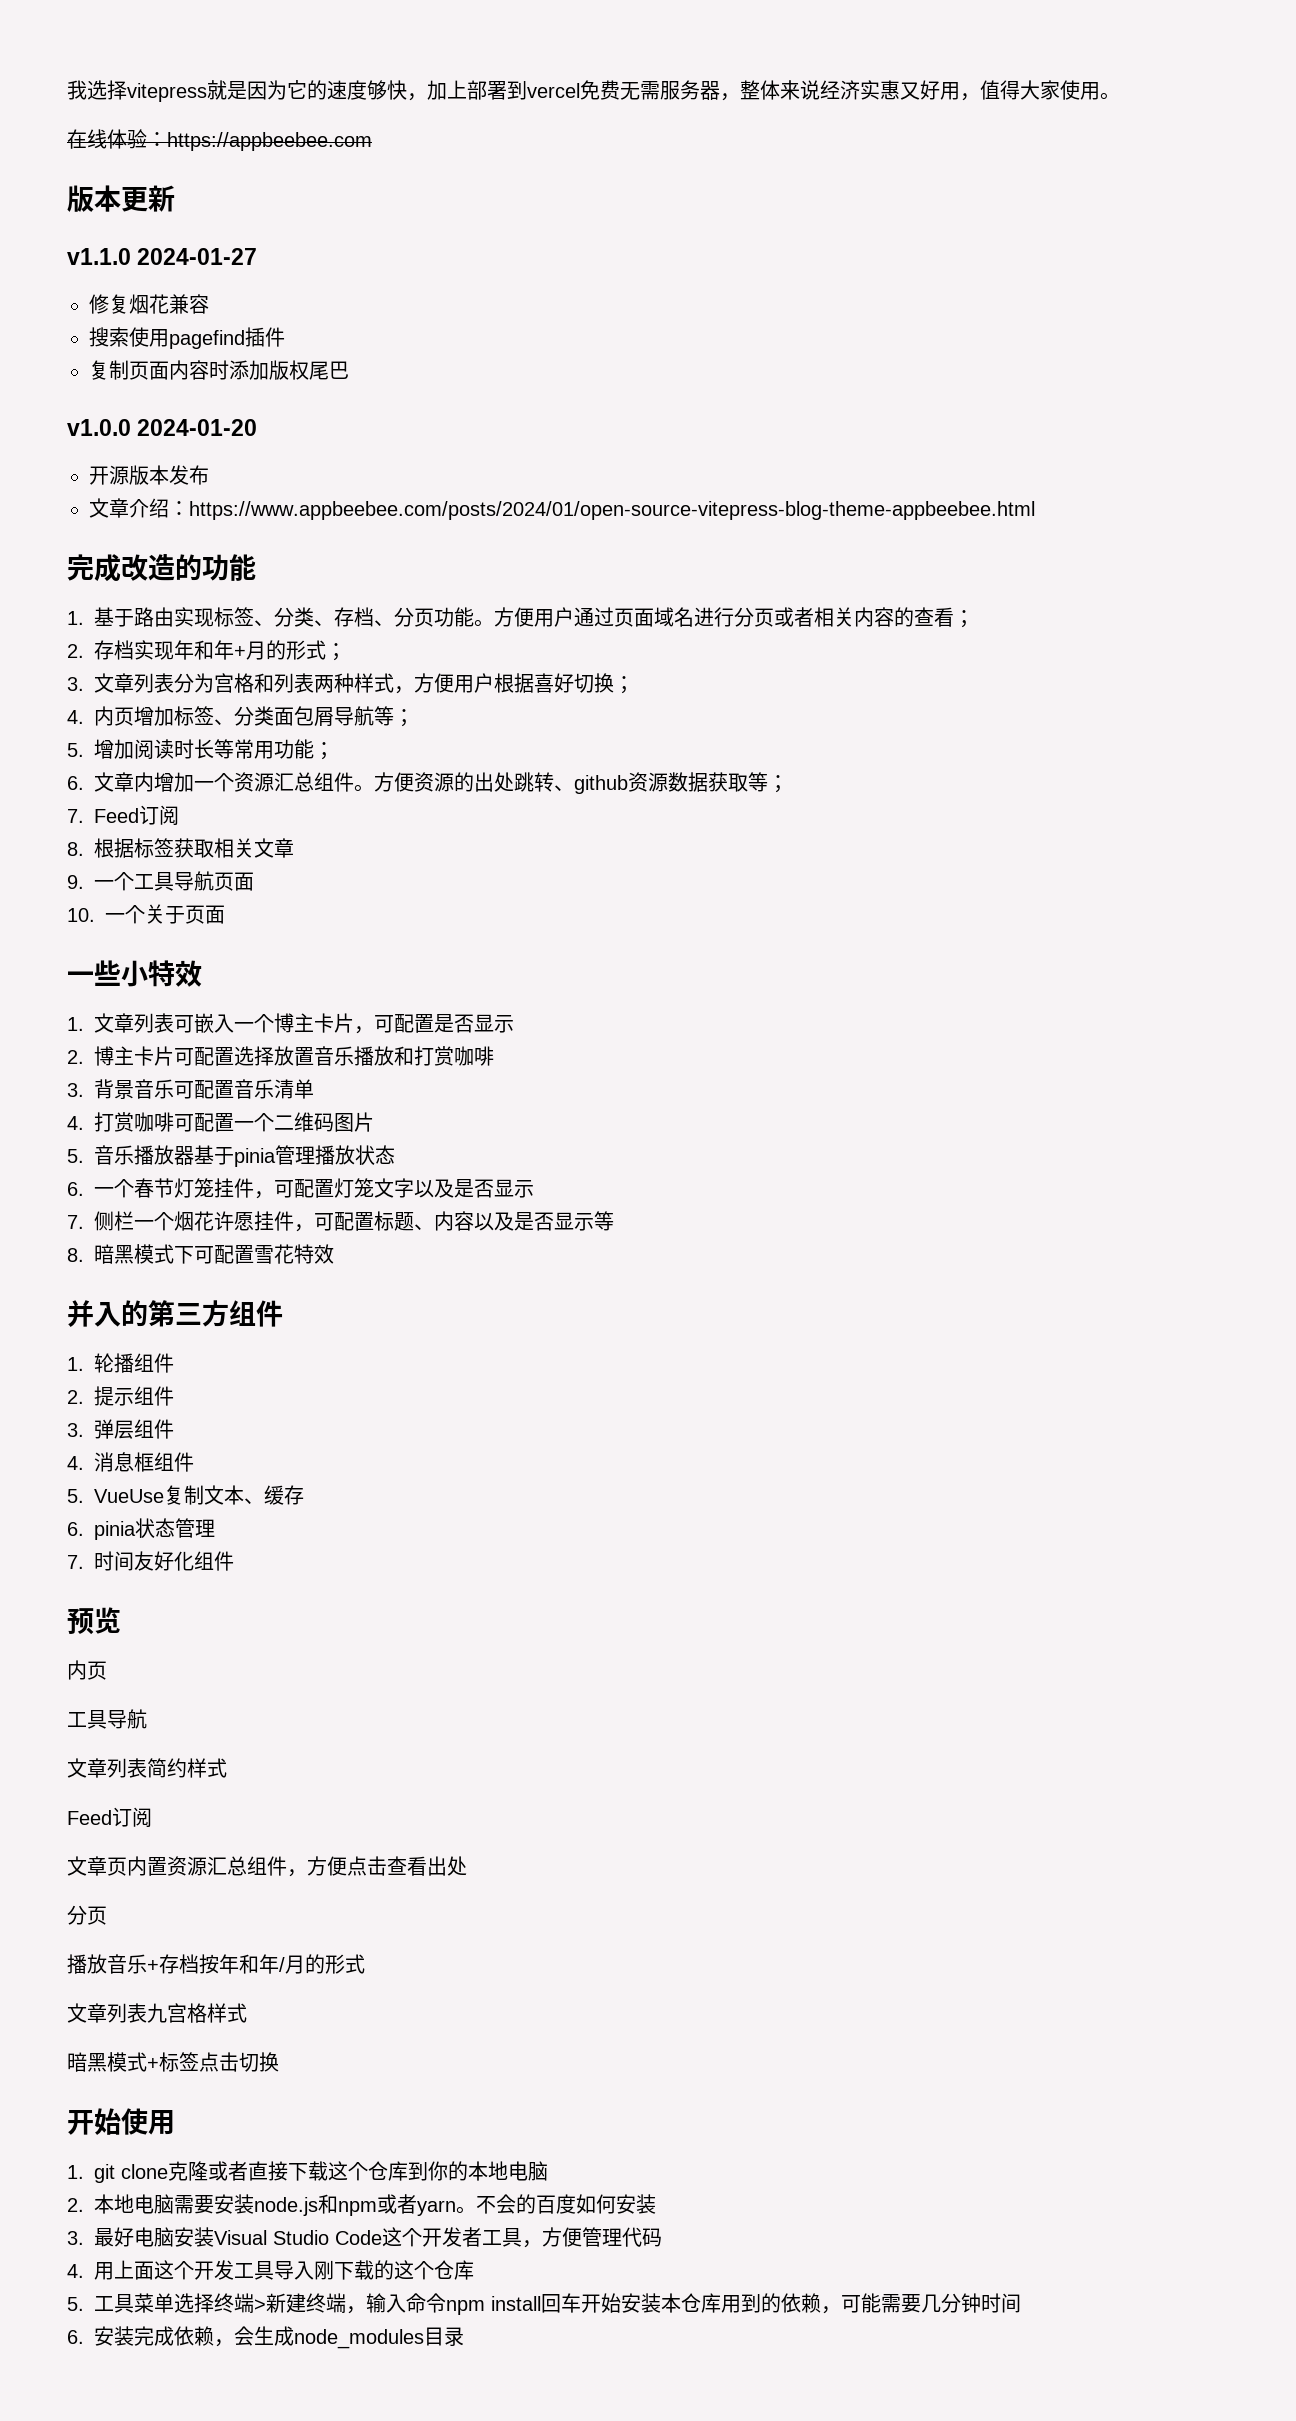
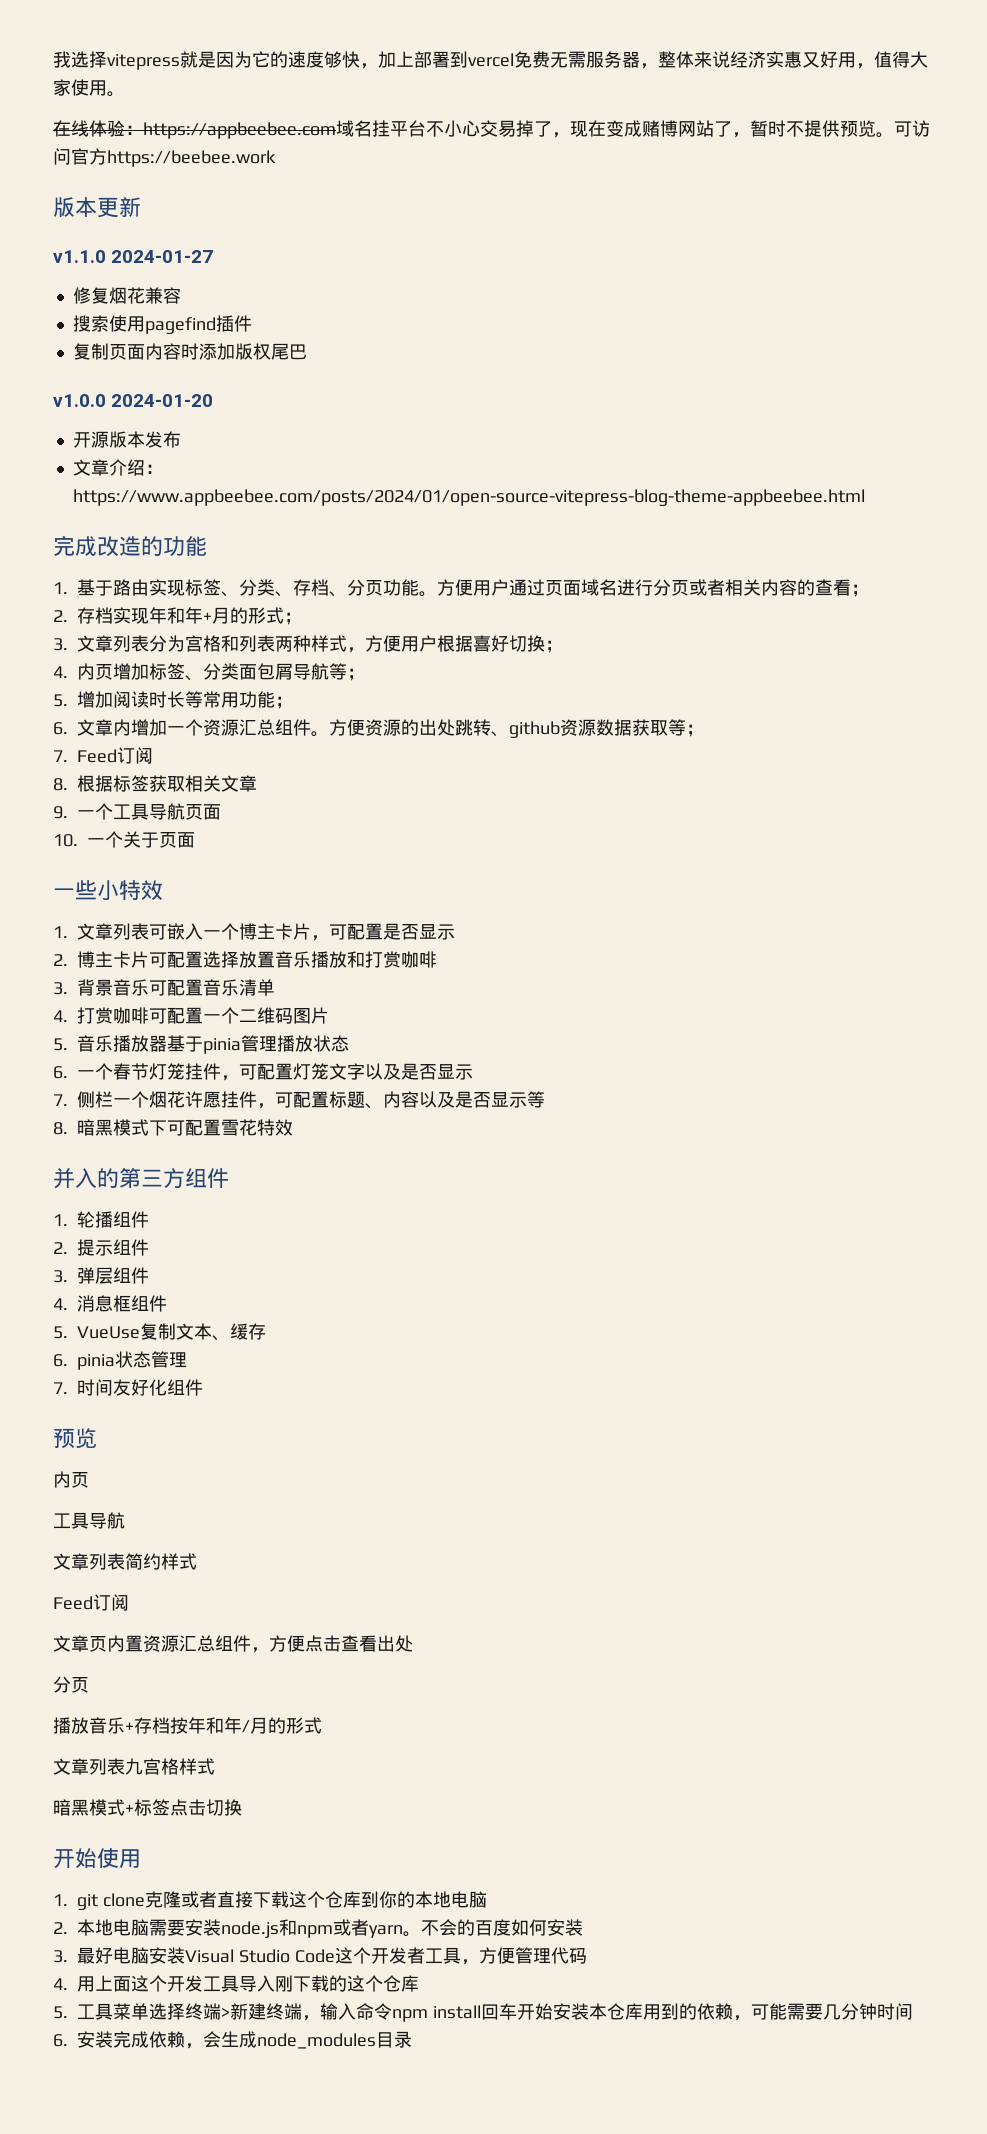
- 在线体验：https://appbeebee.com
+ 在线体验：https://appbeebee.com域名挂平台不小心交易掉了，现在变成赌博网站了，暂时不提供预览。可访问官方https://beebee.work

